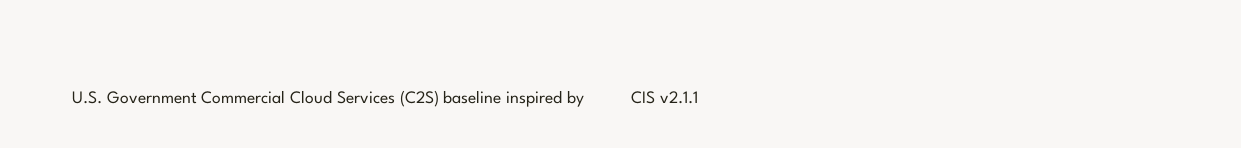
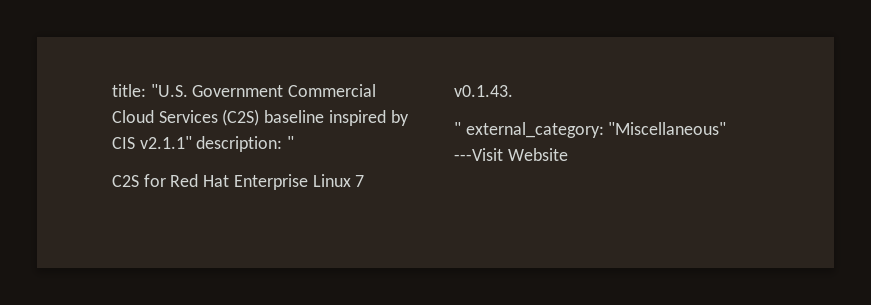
- U.S. Government Commercial Cloud Services (C2S) baseline inspired by CIS v2.1.1
+ title: "U.S. Government Commercial Cloud Services (C2S) baseline inspired by CIS v2.1.1" description: "
+ C2S for Red Hat Enterprise Linux 7 v0.1.43.
+ " external_category: "Miscellaneous" ---Visit Website

